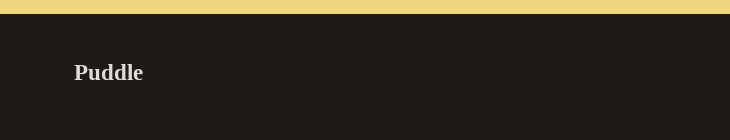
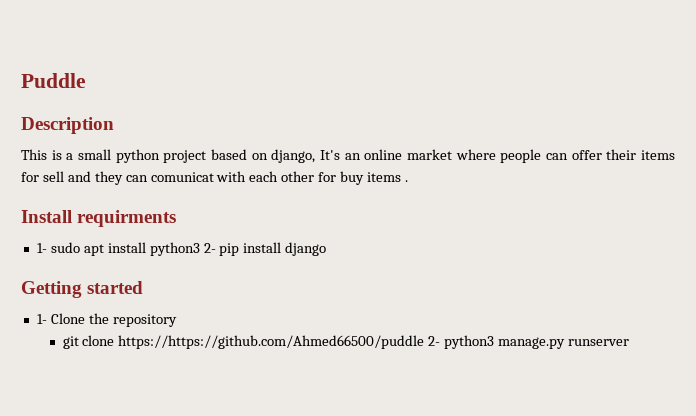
+ Description
+ This is a small python project based on django, It's an online market where people can offer their items for sell and they can comunicat with each other for buy items .
+ Install requirments
+ 1- sudo apt install python3 2- pip install django
+ Getting started
+ 1- Clone the repository
+ git clone https://https://github.com/Ahmed66500/puddle 2- python3 manage.py runserver

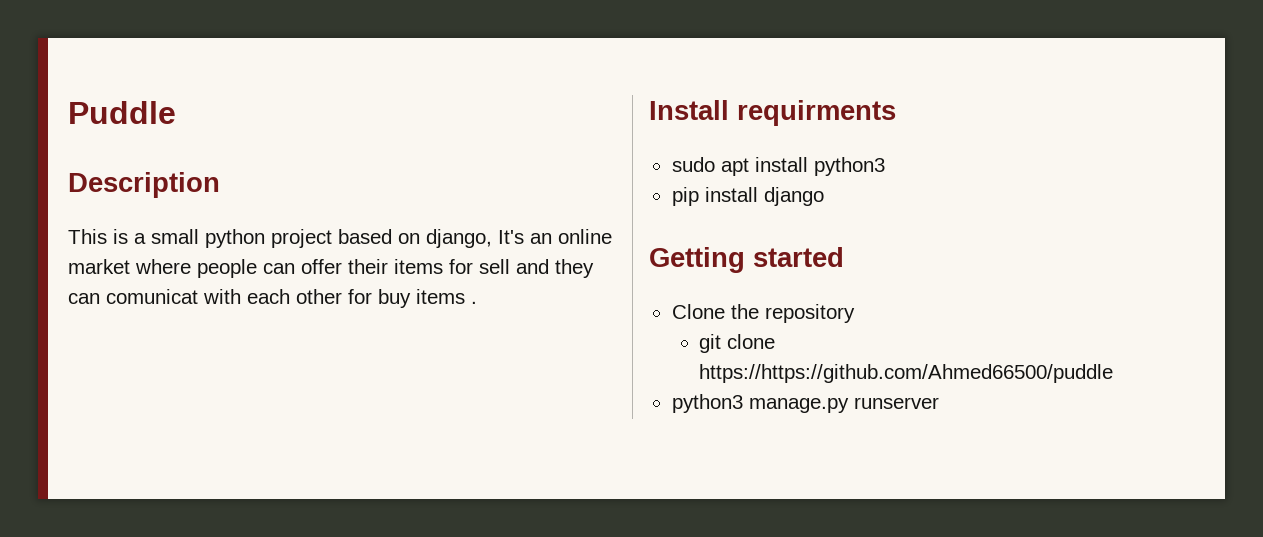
- 1- sudo apt install python3 2- pip install django
+ sudo apt install python3
+ pip install django
- 1- Clone the repository
+ Clone the repository
- git clone https://https://github.com/Ahmed66500/puddle 2- python3 manage.py runserver
+ git clone https://https://github.com/Ahmed66500/puddle
+ python3 manage.py runserver

